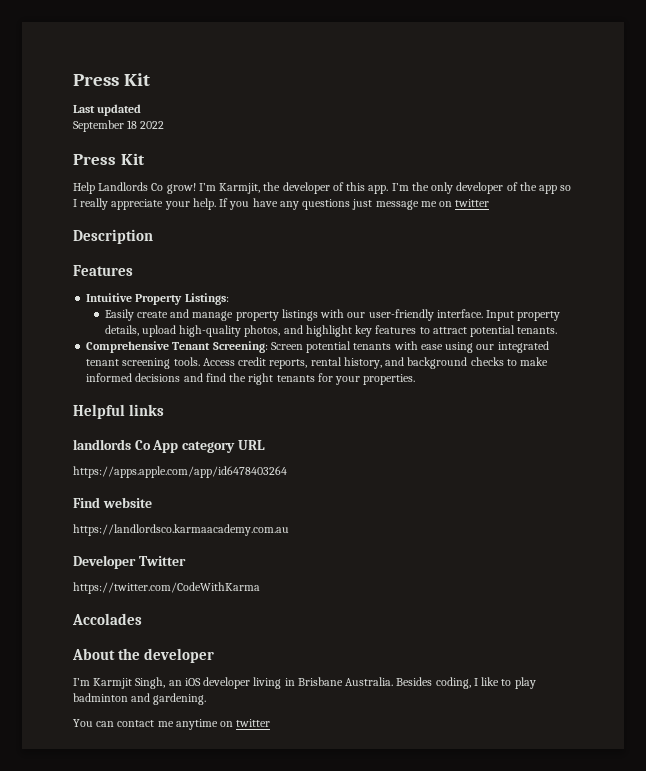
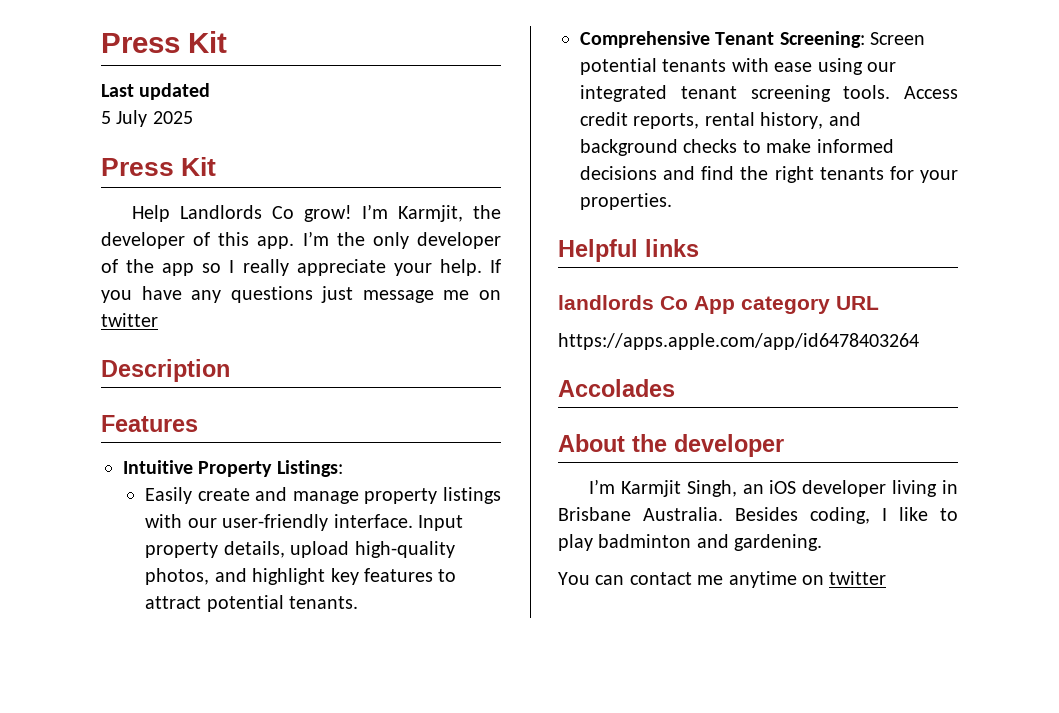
- September 18 2022
+ 5 July 2025
- Find website
- https://landlordsco.karmaacademy.com.au
- Developer Twitter
- https://twitter.com/CodeWithKarma

